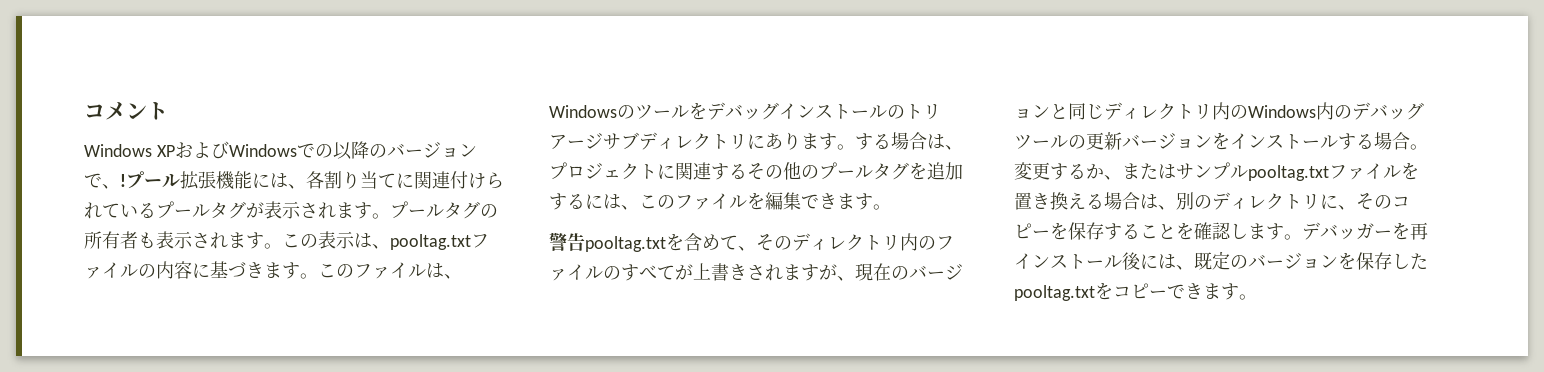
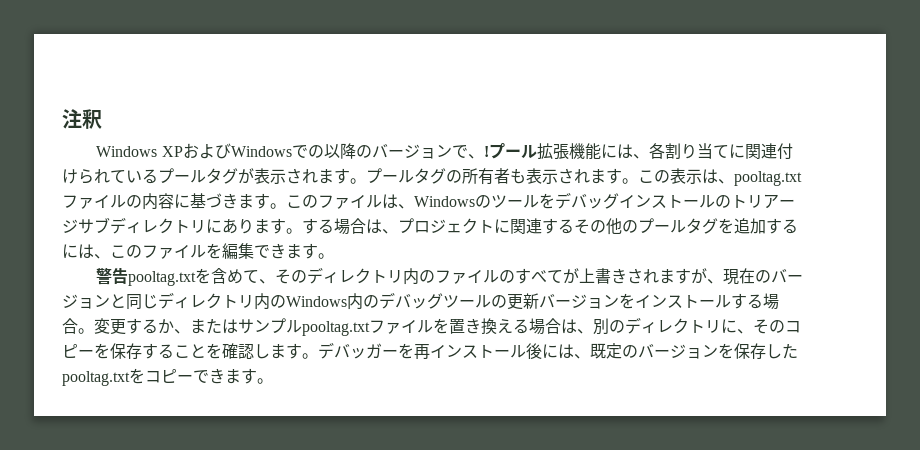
- コメント
+ 注釈

